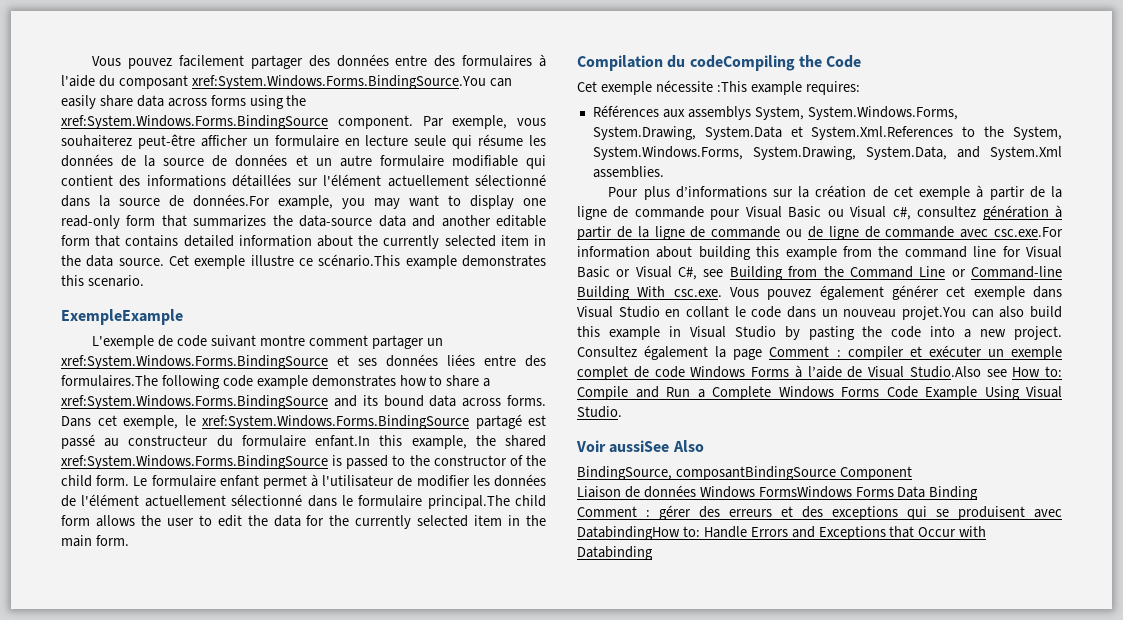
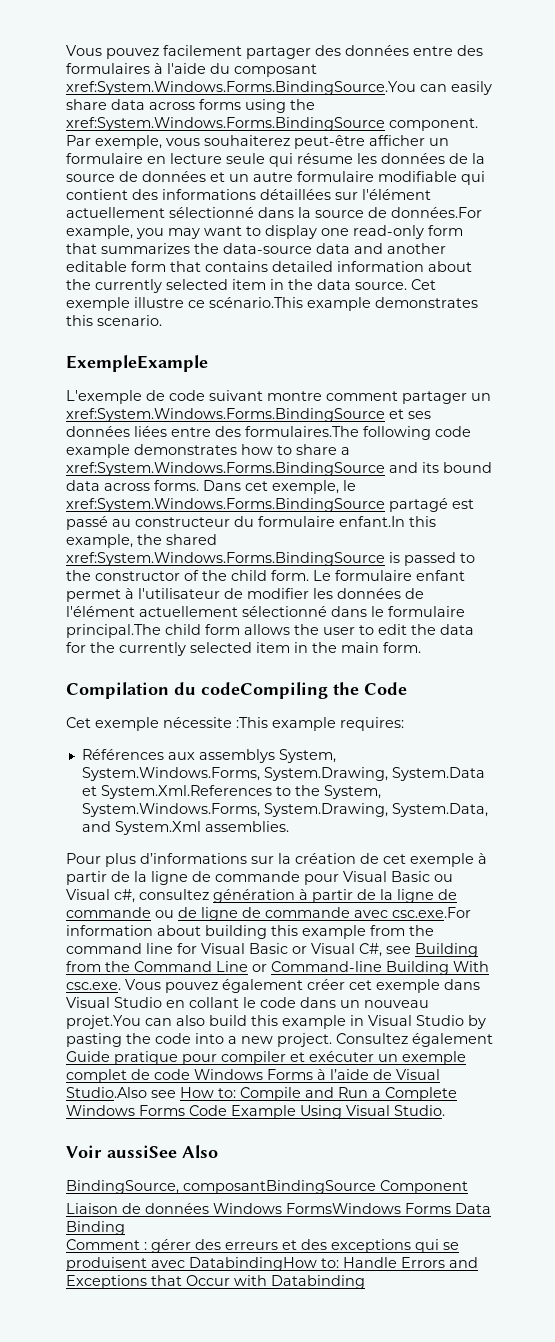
- Pour plus d’informations sur la création de cet exemple à partir de la ligne de commande pour Visual Basic ou Visual c#, consultez génération à partir de la ligne de commande ou de ligne de commande avec csc.exe.For information about building this example from the command line for Visual Basic or Visual C#, see Building from the Command Line or Command-line Building With csc.exe. Vous pouvez également générer cet exemple dans Visual Studio en collant le code dans un nouveau projet.You can also build this example in Visual Studio by pasting the code into a new project.
+ Pour plus d’informations sur la création de cet exemple à partir de la ligne de commande pour Visual Basic ou Visual c#, consultez génération à partir de la ligne de commande ou de ligne de commande avec csc.exe.For information about building this example from the command line for Visual Basic or Visual C#, see Building from the Command Line or Command-line Building With csc.exe. Vous pouvez également créer cet exemple dans Visual Studio en collant le code dans un nouveau projet.You can also build this example in Visual Studio by pasting the code into a new project.
- Consultez également la page Comment : compiler et exécuter un exemple complet de code Windows Forms à l’aide de Visual Studio.Also see How to: Compile and Run a Complete Windows Forms Code Example Using Visual Studio.
+ Consultez également Guide pratique pour compiler et exécuter un exemple complet de code Windows Forms à l’aide de Visual Studio.Also see How to: Compile and Run a Complete Windows Forms Code Example Using Visual Studio.

